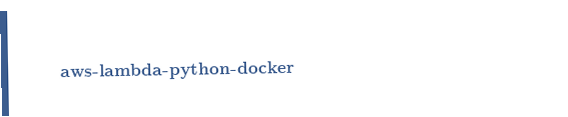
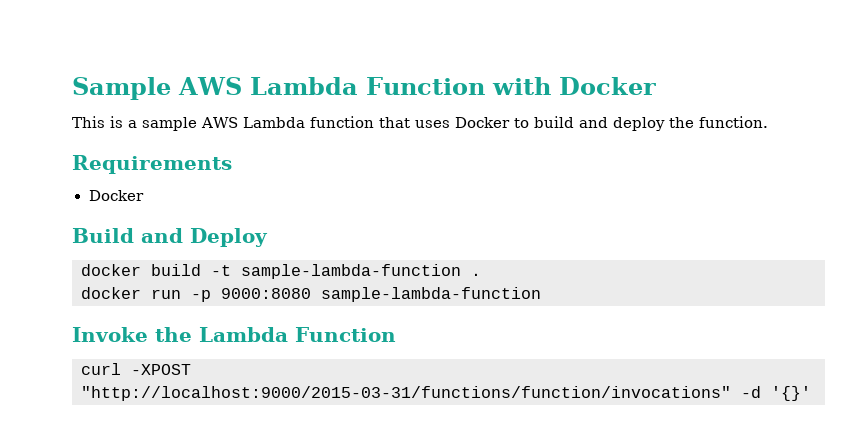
- aws-lambda-python-docker
+ Sample AWS Lambda Function with Docker
+ This is a sample AWS Lambda function that uses Docker to build and deploy the function.
+ Requirements
+ Docker
+ Build and Deploy
+ docker build -t sample-lambda-function .
+ docker run -p 9000:8080 sample-lambda-function
+ Invoke the Lambda Function
+ curl -XPOST "http://localhost:9000/2015-03-31/functions/function/invocations" -d '{}'

